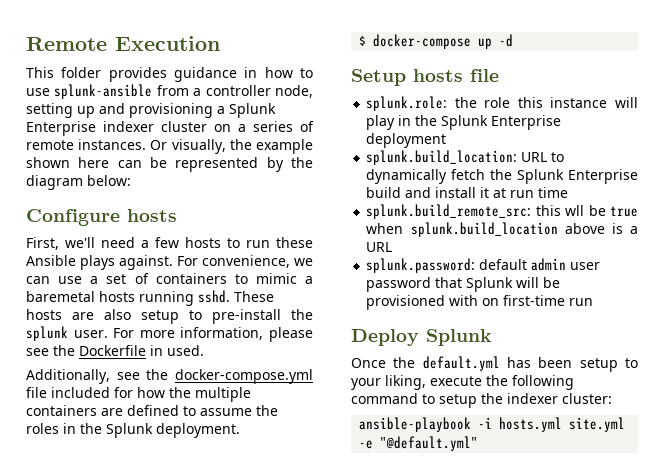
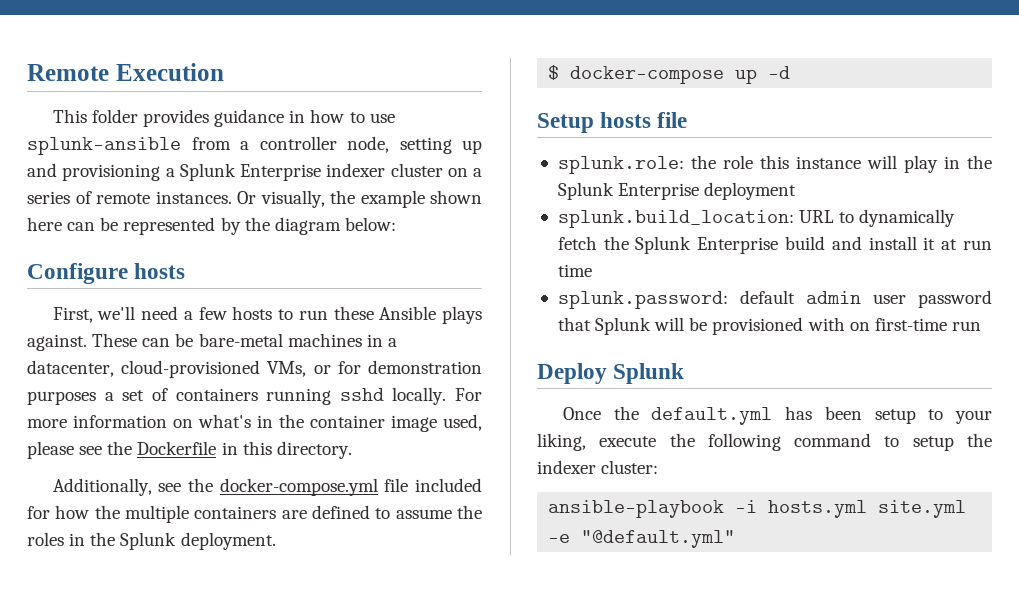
- For convenience, we can use a set of containers to mimic a baremetal hosts running sshd. These hosts are also setup to pre-install the splunk user. For more information, please see the Dockerfile in used.
+ These can be bare-metal machines in a datacenter, cloud-provisioned VMs, or for demonstration purposes a set of containers running sshd locally. For more information on what's in the container image used, please see the Dockerfile in this directory.
- splunk.build_remote_src: this wll be true when splunk.build_location above is a URL

